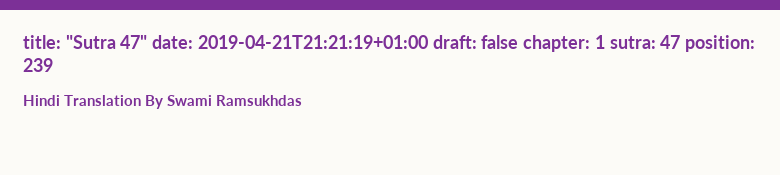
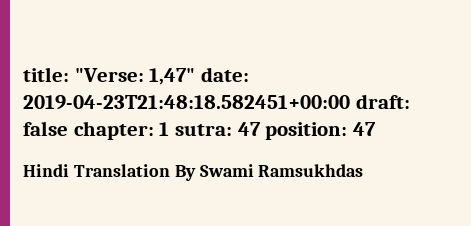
- title: "Sutra 47" date: 2019-04-21T21:21:19+01:00 draft: false chapter: 1 sutra: 47 position: 239
+ title: "Verse: 1,47" date: 2019-04-23T21:48:18.582451+00:00 draft: false chapter: 1 sutra: 47 position: 47

